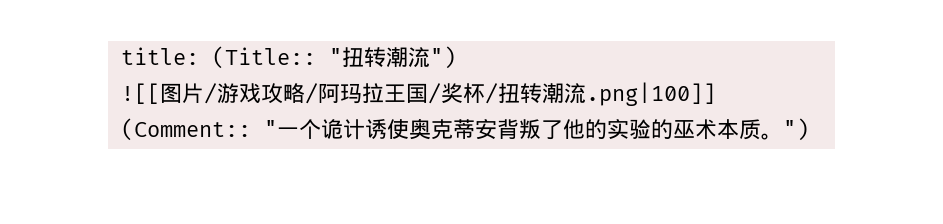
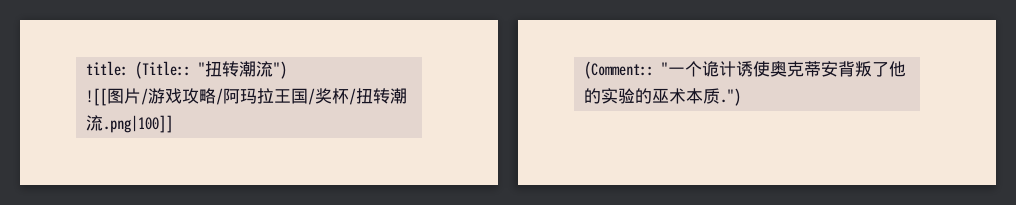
- (Comment:: "一个诡计诱使奥克蒂安背叛了他的实验的巫术本质。")
+ (Comment:: "一个诡计诱使奥克蒂安背叛了他的实验的巫术本质.")

